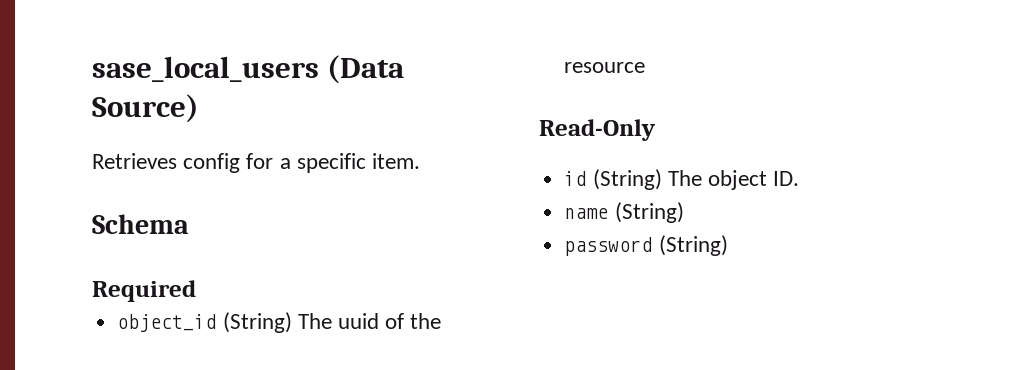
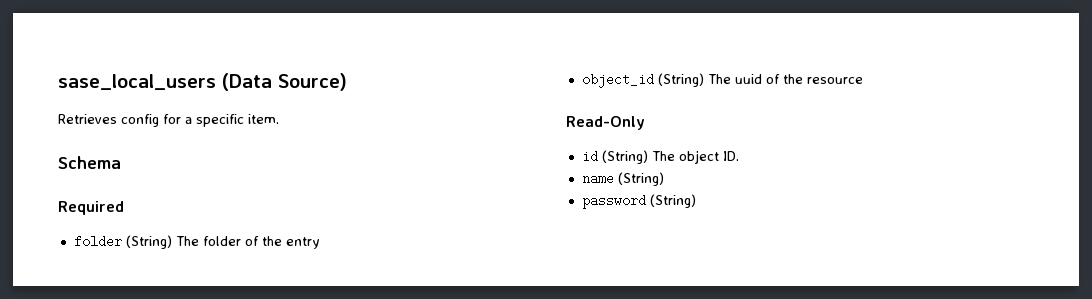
+ folder (String) The folder of the entry

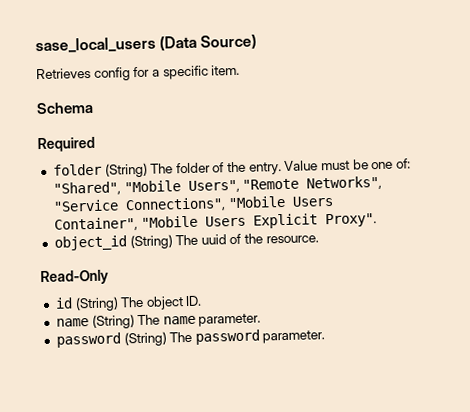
- folder (String) The folder of the entry
+ folder (String) The folder of the entry. Value must be one of: "Shared", "Mobile Users", "Remote Networks", "Service Connections", "Mobile Users Container", "Mobile Users Explicit Proxy".
- object_id (String) The uuid of the resource
+ object_id (String) The uuid of the resource.
- name (String)
+ name (String) The name parameter.
- password (String)
+ password (String) The password parameter.

